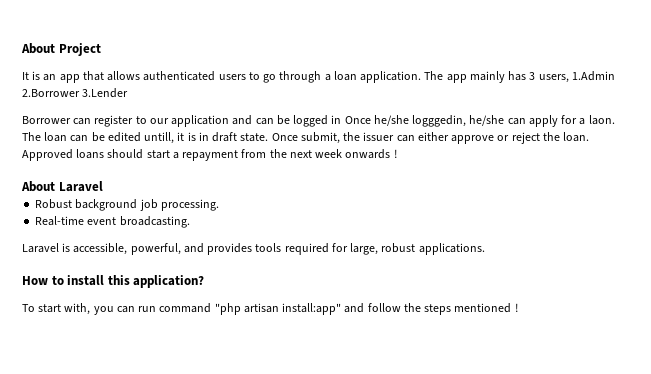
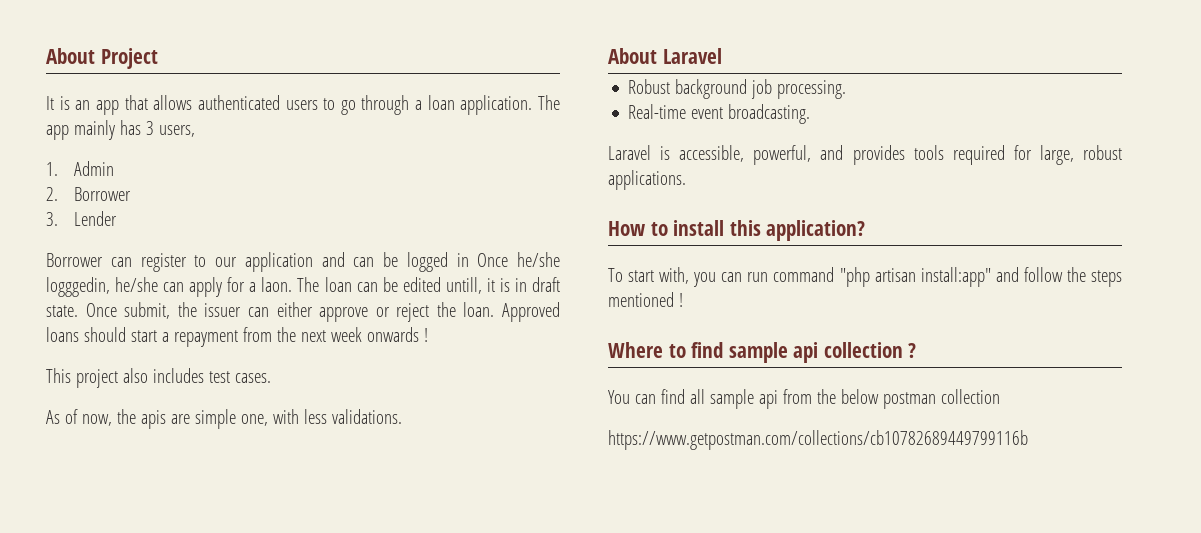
- The app mainly has 3 users, 1.Admin 2.Borrower 3.Lender
+ The app mainly has 3 users,
+ 1. Admin
+ 2. Borrower
+ 3. Lender
+ This project also includes test cases.
+ As of now, the apis are simple one, with less validations.
+ Where to find sample api collection ?
+ You can find all sample api from the below postman collection
+ https://www.getpostman.com/collections/cb10782689449799116b

